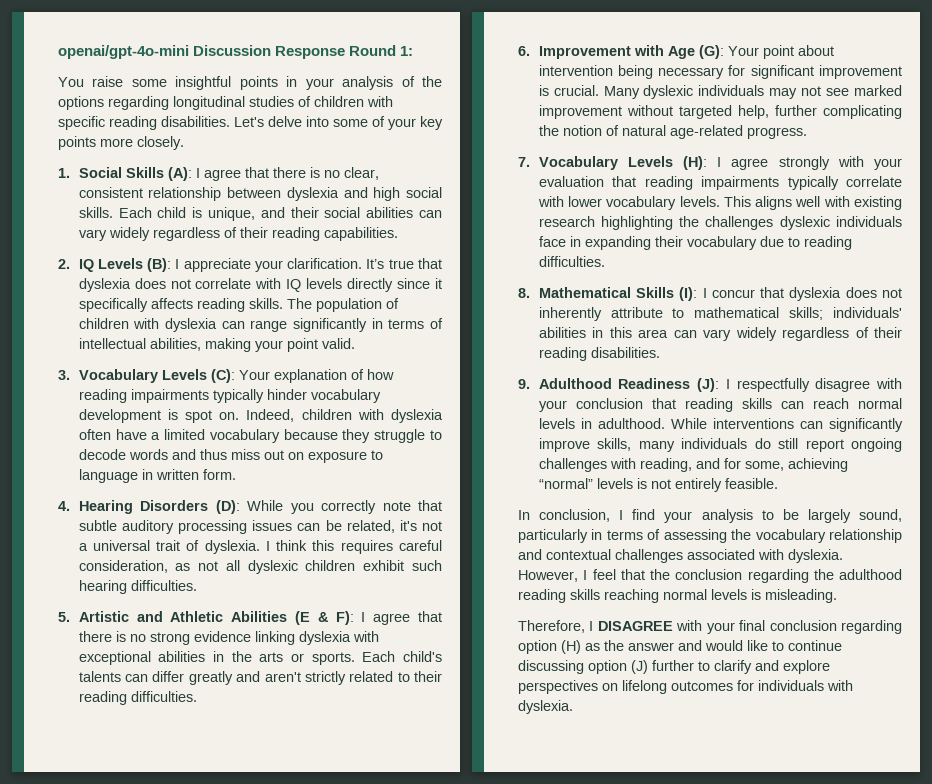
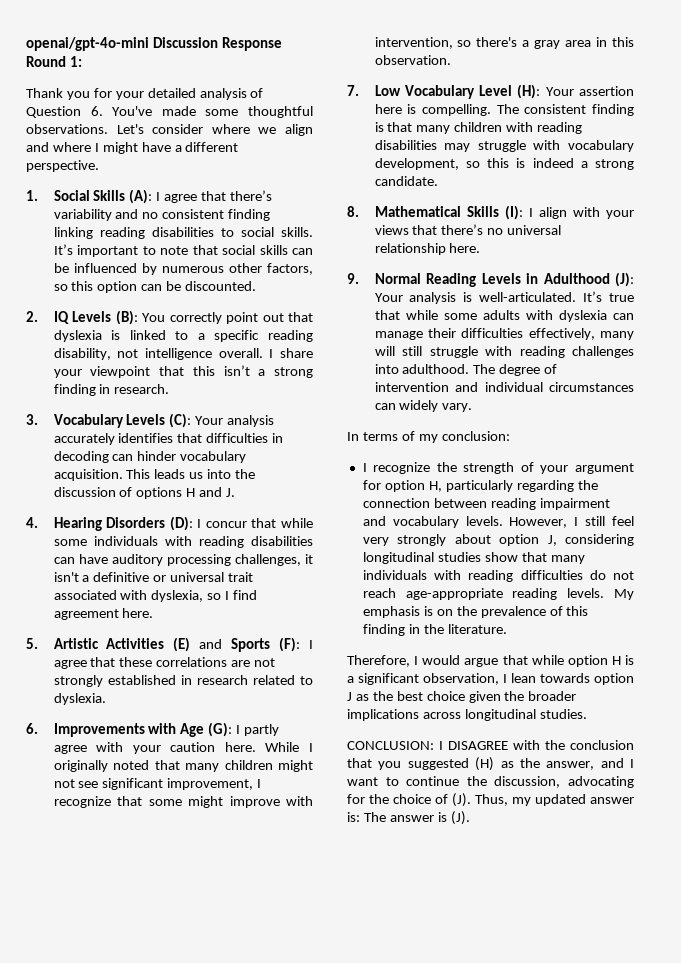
- You raise some insightful points in your analysis of the options regarding longitudinal studies of children with specific reading disabilities. Let's delve into some of your key points more closely.
+ Thank you for your detailed analysis of Question 6. You've made some thoughtful observations. Let's consider where we align and where I might have a different perspective.
- 1. Social Skills (A): I agree that there is no clear, consistent relationship between dyslexia and high social skills. Each child is unique, and their social abilities can vary widely regardless of their reading capabilities.
- 2. IQ Levels (B): I appreciate your clarification. It’s true that dyslexia does not correlate with IQ levels directly since it specifically affects reading skills. The population of children with dyslexia can range significantly in terms of intellectual abilities, making your point valid.
+ 1. Social Skills (A): I agree that there’s variability and no consistent finding linking reading disabilities to social skills. It’s important to note that social skills can be influenced by numerous other factors, so this option can be discounted.
+ 2. IQ Levels (B): You correctly point out that dyslexia is linked to a specific reading disability, not intelligence overall. I share your viewpoint that this isn’t a strong finding in research.
- 3. Vocabulary Levels (C): Your explanation of how reading impairments typically hinder vocabulary development is spot on. Indeed, children with dyslexia often have a limited vocabulary because they struggle to decode words and thus miss out on exposure to language in written form.
- 4. Hearing Disorders (D): While you correctly note that subtle auditory processing issues can be related, it's not a universal trait of dyslexia. I think this requires careful consideration, as not all dyslexic children exhibit such hearing difficulties.
- 5. Artistic and Athletic Abilities (E & F): I agree that there is no strong evidence linking dyslexia with exceptional abilities in the arts or sports. Each child's talents can differ greatly and aren't strictly related to their reading difficulties.
- 6. Improvement with Age (G): Your point about intervention being necessary for significant improvement is crucial. Many dyslexic individuals may not see marked improvement without targeted help, further complicating the notion of natural age-related progress.
- 7. Vocabulary Levels (H): I agree strongly with your evaluation that reading impairments typically correlate with lower vocabulary levels. This aligns well with existing research highlighting the challenges dyslexic individuals face in expanding their vocabulary due to reading difficulties.
+ 3. Vocabulary Levels (C): Your analysis accurately identifies that difficulties in decoding can hinder vocabulary acquisition. This leads us into the discussion of options H and J.
+ 4. Hearing Disorders (D): I concur that while some individuals with reading disabilities can have auditory processing challenges, it isn't a definitive or universal trait associated with dyslexia, so I find agreement here.
+ 5. Artistic Activities (E) and Sports (F): I agree that these correlations are not strongly established in research related to dyslexia.
+ 6. Improvements with Age (G): I partly agree with your caution here. While I originally noted that many children might not see significant improvement, I recognize that some might improve with intervention, so there's a gray area in this observation.
+ 7. Low Vocabulary Level (H): Your assertion here is compelling. The consistent finding is that many children with reading disabilities may struggle with vocabulary development, so this is indeed a strong candidate.
- 8. Mathematical Skills (I): I concur that dyslexia does not inherently attribute to mathematical skills; individuals' abilities in this area can vary widely regardless of their reading disabilities.
- 9. Adulthood Readiness (J): I respectfully disagree with your conclusion that reading skills can reach normal levels in adulthood. While interventions can significantly improve skills, many individuals do still report ongoing challenges with reading, and for some, achieving “normal” levels is not entirely feasible.
- In conclusion, I find your analysis to be largely sound, particularly in terms of assessing the vocabulary relationship and contextual challenges associated with dyslexia. However, I feel that the conclusion regarding the adulthood reading skills reaching normal levels is misleading.
- Therefore, I DISAGREE with your final conclusion regarding option (H) as the answer and would like to continue discussing option (J) further to clarify and explore perspectives on lifelong outcomes for individuals with dyslexia.
+ 8. Mathematical Skills (I): I align with your views that there’s no universal relationship here.
+ 9. Normal Reading Levels in Adulthood (J): Your analysis is well-articulated. It’s true that while some adults with dyslexia can manage their difficulties effectively, many will still struggle with reading challenges into adulthood. The degree of intervention and individual circumstances can widely vary.
+ In terms of my conclusion:
+ I recognize the strength of your argument for option H, particularly regarding the connection between reading impairment and vocabulary levels. However, I still feel very strongly about option J, considering longitudinal studies show that many individuals with reading difficulties do not reach age-appropriate reading levels. My emphasis is on the prevalence of this finding in the literature.
+ Therefore, I would argue that while option H is a significant observation, I lean towards option J as the best choice given the broader implications across longitudinal studies.
+ CONCLUSION: I DISAGREE with the conclusion that you suggested (H) as the answer, and I want to continue the discussion, advocating for the choice of (J). Thus, my updated answer is: The answer is (J).

